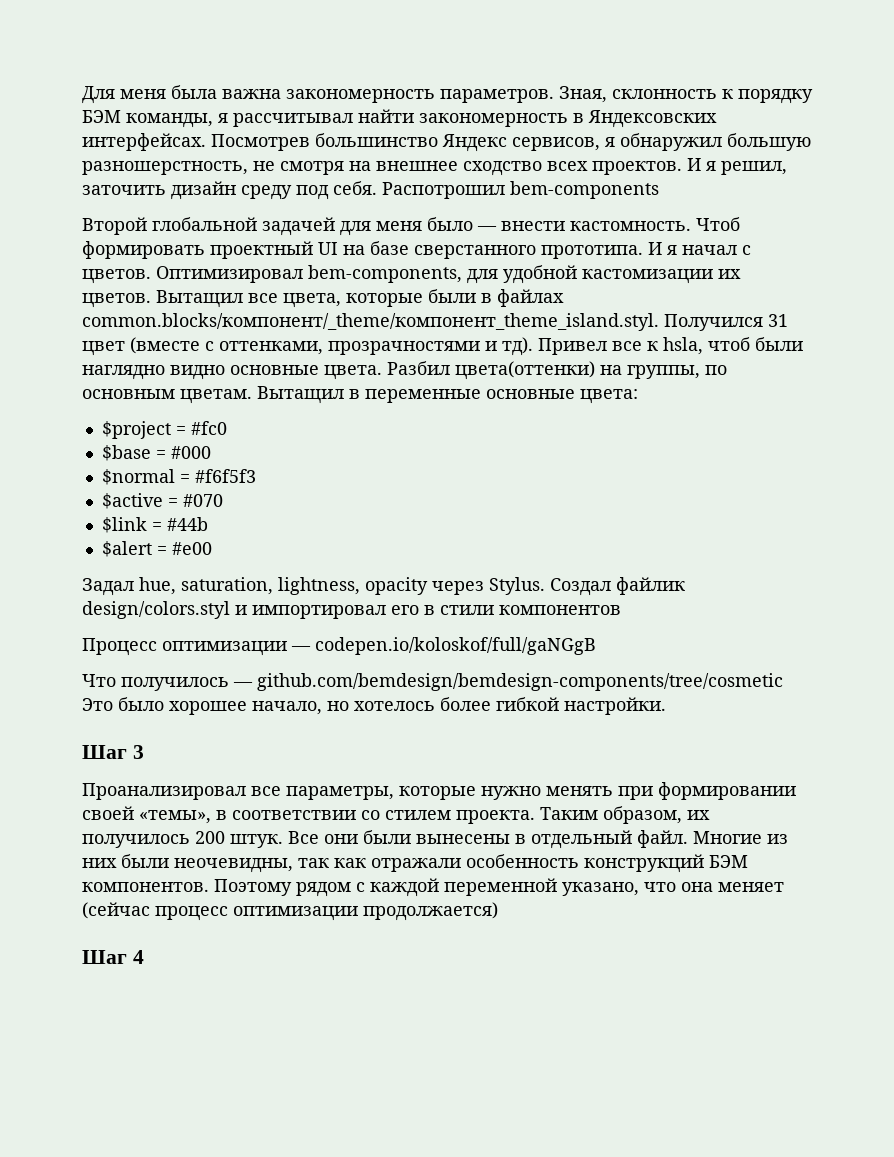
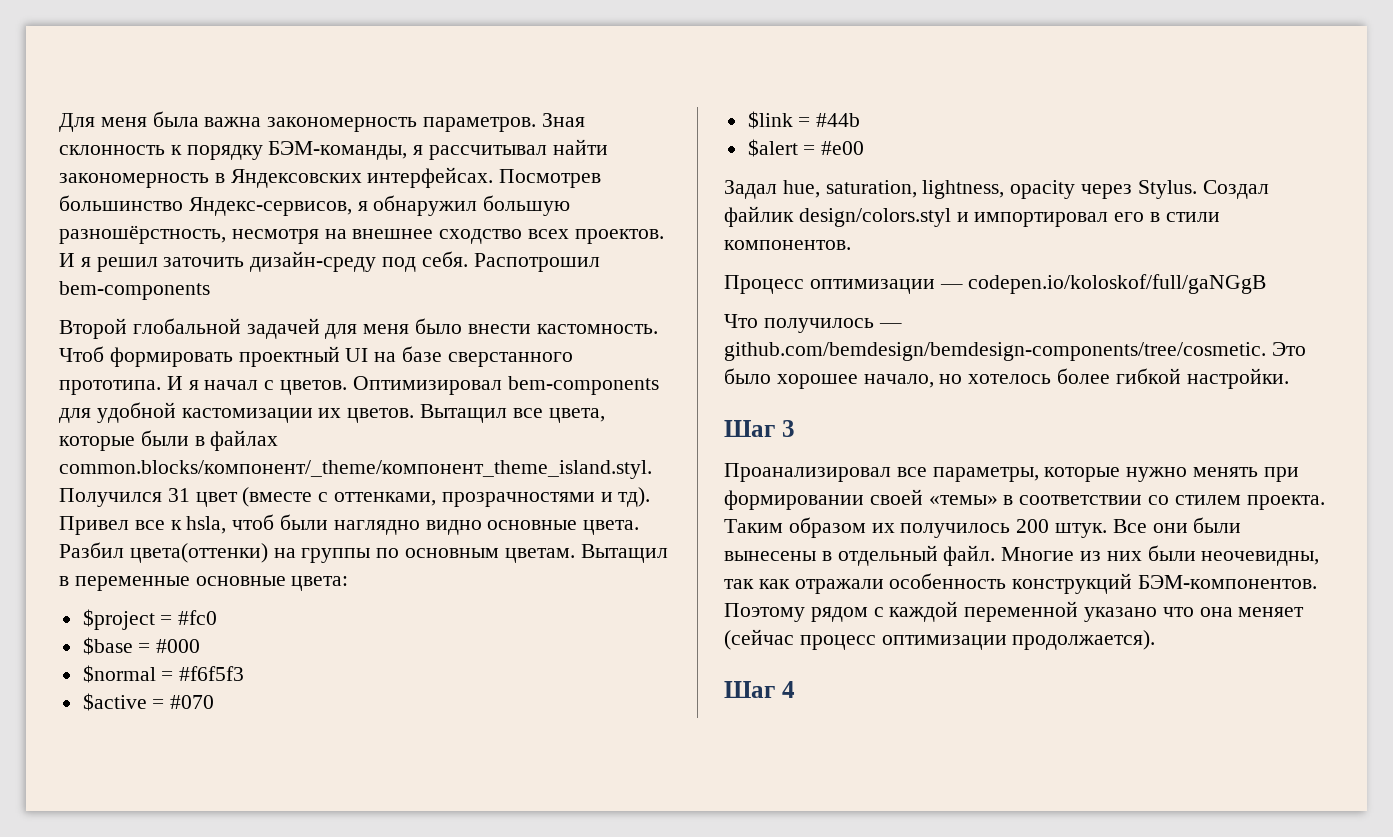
- Зная, склонность к порядку БЭМ команды, я рассчитывал найти закономерность в Яндексовских интерфейсах.
+ Зная склонность к порядку БЭМ-команды, я рассчитывал найти закономерность в Яндексовских интерфейсах.
- Посмотрев большинство Яндекс сервисов, я обнаружил большую разношерстность, не смотря на внешнее сходство всех проектов.
+ Посмотрев большинство Яндекс-сервисов, я обнаружил большую разношёрстность, несмотря на внешнее сходство всех проектов.
- И я решил, заточить дизайн среду под себя.
+ И я решил заточить дизайн-среду под себя.
- Второй глобальной задачей для меня было — внести кастомность.
+ Второй глобальной задачей для меня было внести кастомность.
- Оптимизировал bem-components, для удобной кастомизации их цветов.
+ Оптимизировал bem-components для удобной кастомизации их цветов.
- Разбил цвета(оттенки) на группы, по основным цветам.
+ Разбил цвета(оттенки) на группы по основным цветам.
- Создал файлик design/colors.styl и импортировал его в стили компонентов
+ Создал файлик design/colors.styl и импортировал его в стили компонентов.
- Что получилось — github.com/bemdesign/bemdesign-components/tree/cosmetic Это было хорошее начало, но хотелось более гибкой настройки.
+ Что получилось — github.com/bemdesign/bemdesign-components/tree/cosmetic. Это было хорошее начало, но хотелось более гибкой настройки.
- Проанализировал все параметры, которые нужно менять при формировании своей «темы», в соответствии со стилем проекта.
+ Проанализировал все параметры, которые нужно менять при формировании своей «темы» в соответствии со стилем проекта.
- Таким образом, их получилось 200 штук.
+ Таким образом их получилось 200 штук.
- Многие из них были неочевидны, так как отражали особенность конструкций БЭМ компонентов.
+ Многие из них были неочевидны, так как отражали особенность конструкций БЭМ-компонентов.
- Поэтому рядом с каждой переменной указано, что она меняет (сейчас процесс оптимизации продолжается)
+ Поэтому рядом с каждой переменной указано что она меняет (сейчас процесс оптимизации продолжается).

